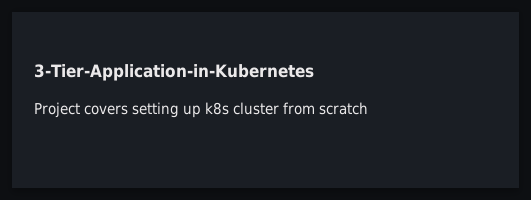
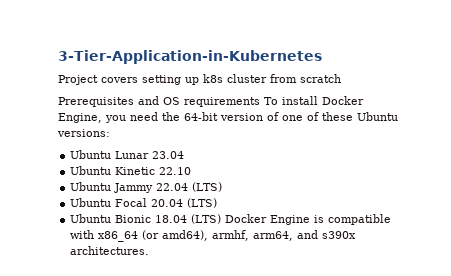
+ Prerequisites and OS requirements To install Docker Engine, you need the 64-bit version of one of these Ubuntu versions:
+ Ubuntu Lunar 23.04
+ Ubuntu Kinetic 22.10
+ Ubuntu Jammy 22.04 (LTS)
+ Ubuntu Focal 20.04 (LTS)
+ Ubuntu Bionic 18.04 (LTS) Docker Engine is compatible with x86_64 (or amd64), armhf, arm64, and s390x architectures.

